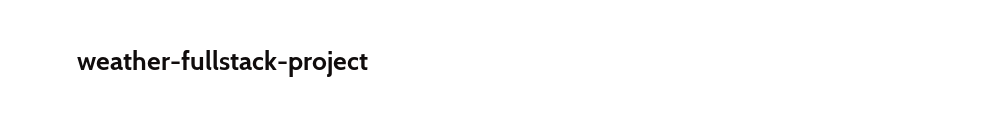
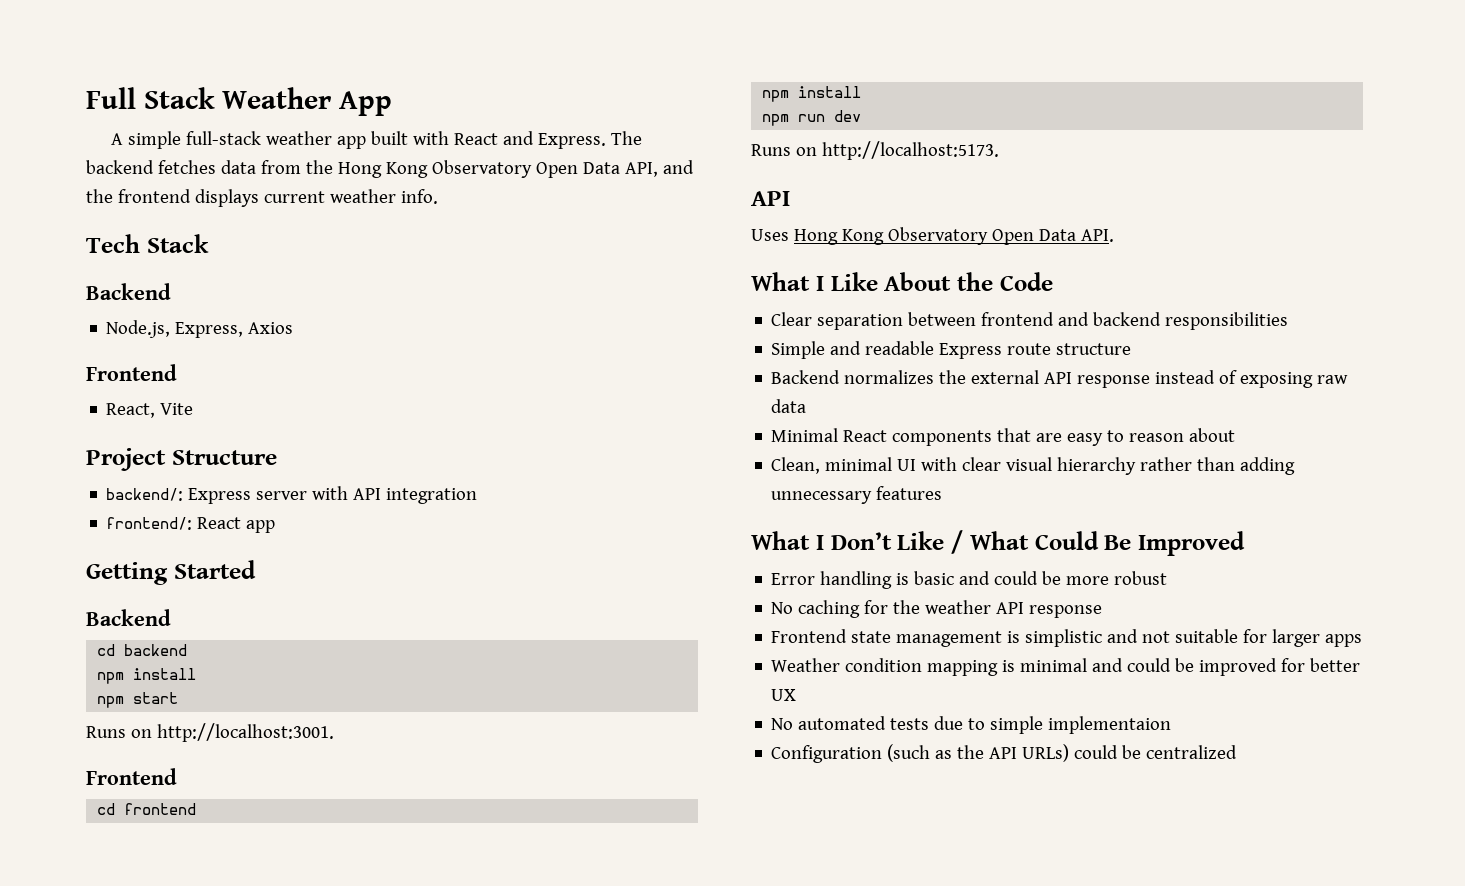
- weather-fullstack-project
+ Full Stack Weather App
+ A simple full-stack weather app built with React and Express. The backend fetches data from the Hong Kong Observatory Open Data API, and the frontend displays current weather info.
+ Tech Stack
+ Backend
+ Node.js, Express, Axios
+ Frontend
+ React, Vite
+ Project Structure
+ backend/: Express server with API integration
+ frontend/: React app
+ Getting Started
+ Backend
+ cd backend
+ npm install
+ npm start
+ Runs on http://localhost:3001.
+ Frontend
+ cd frontend
+ npm install
+ npm run dev
+ Runs on http://localhost:5173.
+ API
+ Uses Hong Kong Observatory Open Data API.
+ What I Like About the Code
+ Clear separation between frontend and backend responsibilities
+ Simple and readable Express route structure
+ Backend normalizes the external API response instead of exposing raw data
+ Minimal React components that are easy to reason about
+ Clean, minimal UI with clear visual hierarchy rather than adding unnecessary features
+ What I Don’t Like / What Could Be Improved
+ Error handling is basic and could be more robust
+ No caching for the weather API response
+ Frontend state management is simplistic and not suitable for larger apps
+ Weather condition mapping is minimal and could be improved for better UX
+ No automated tests due to simple implementaion
+ Configuration (such as the API URLs) could be centralized

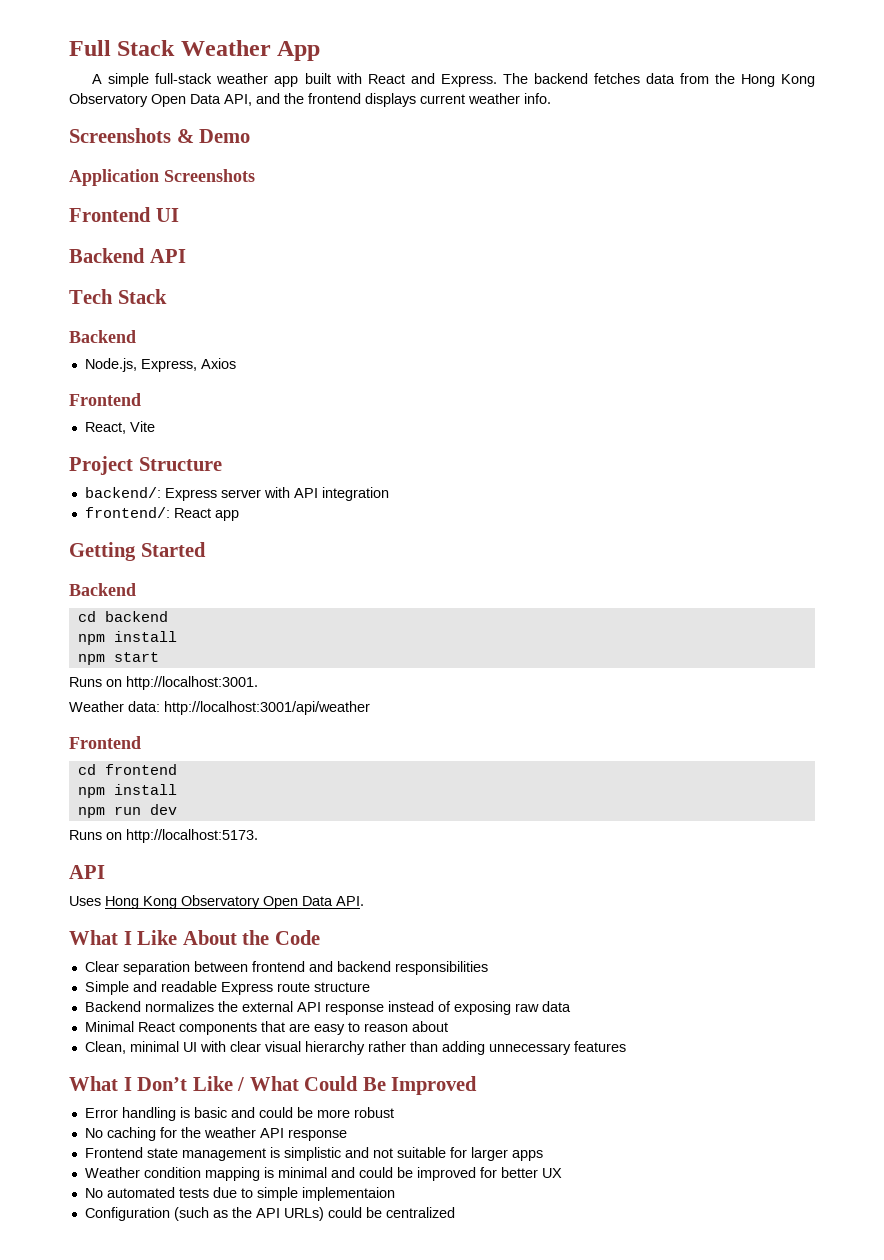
+ Screenshots & Demo
+ Application Screenshots
+ Frontend UI
+ Backend API
+ Weather data: http://localhost:3001/api/weather

